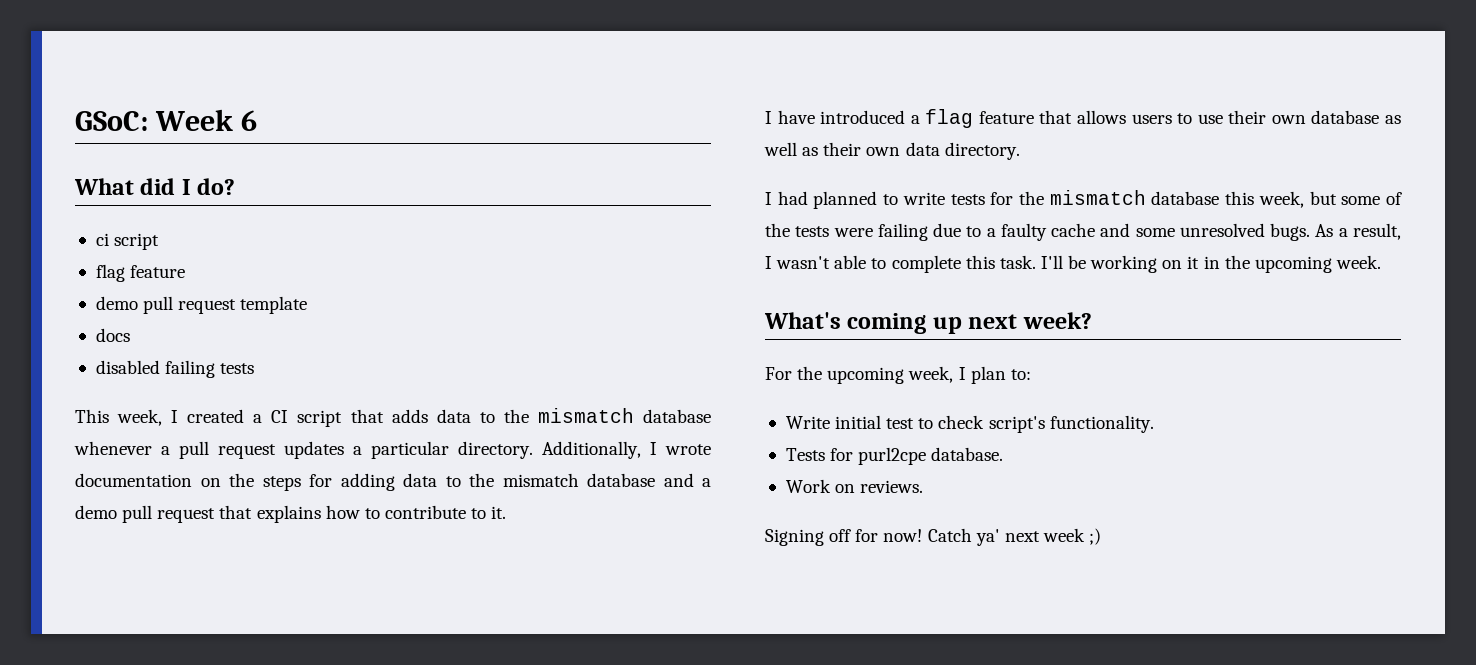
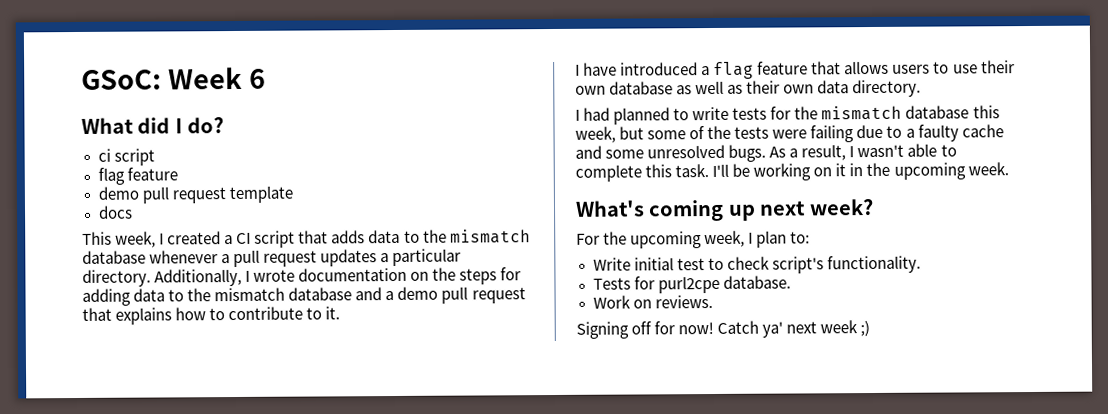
- disabled failing tests

